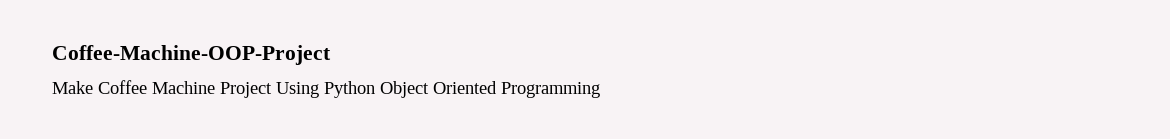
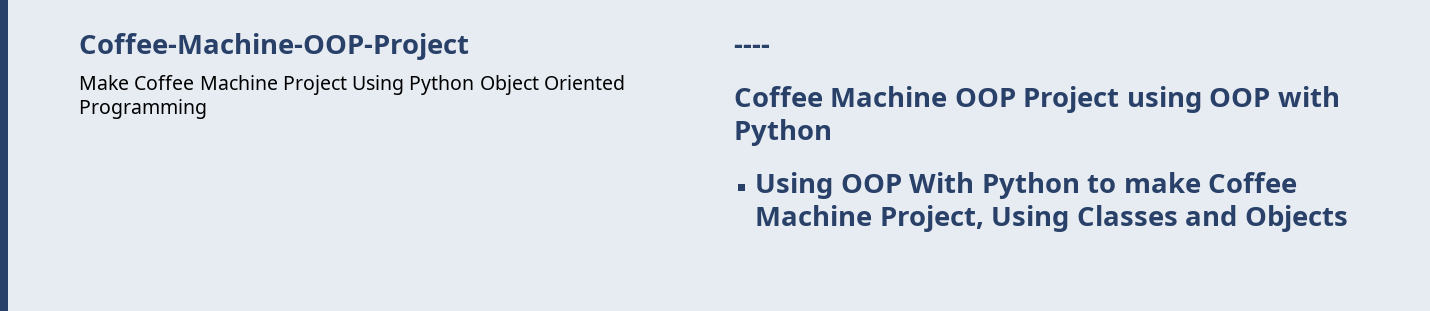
+ ----
+ Coffee Machine OOP Project using OOP with Python
+ Using OOP With Python to make Coffee Machine Project, Using Classes and Objects

